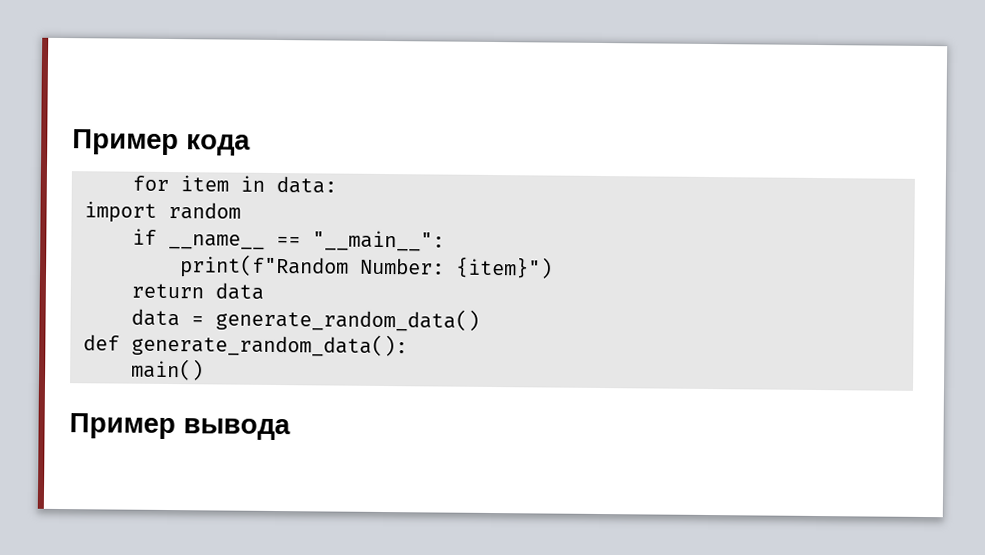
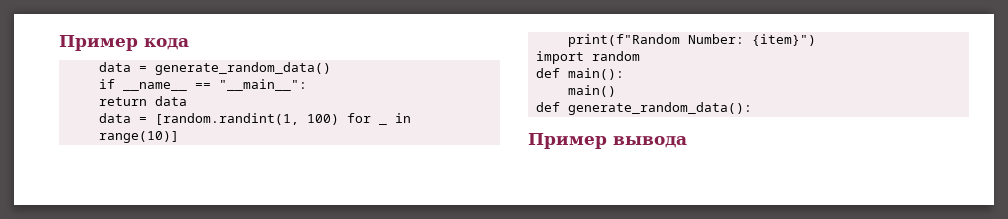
- for item in data:
- import random
+ data = generate_random_data()
- print(f"Random Number: {item}")
- data = generate_random_data()
+ data = [random.randint(1, 100) for _ in range(10)]
+ print(f"Random Number: {item}")
+ import random
+ def main():
+ main()
- main()

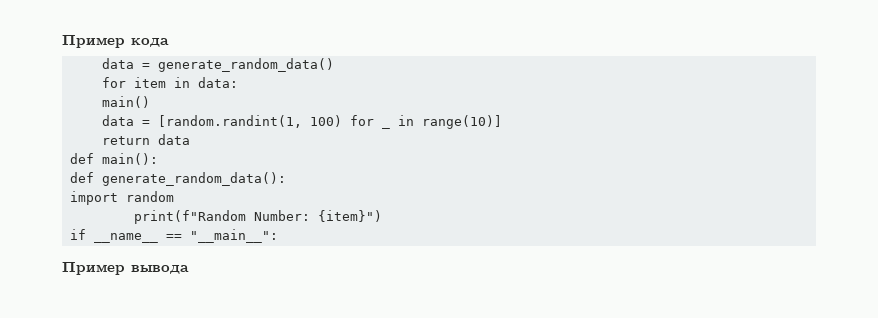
- if __name__ == "__main__":
- return data
+ for item in data:
+ main()
+ return data
+ def main():
+ def generate_random_data():
+ import random
  print(f"Random Number: {item}")
- import random
- def main():
- main()
- def generate_random_data():
+ if __name__ == "__main__":

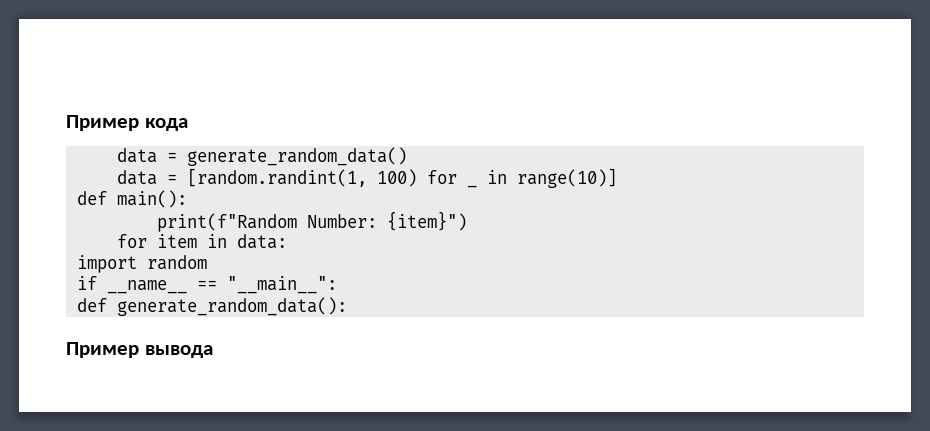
- for item in data:
- main()
- return data
- def generate_random_data():
- import random
+ for item in data:
+ import random
+ def generate_random_data():

